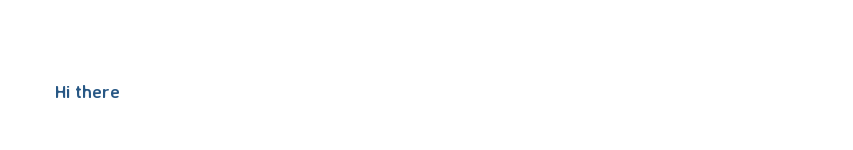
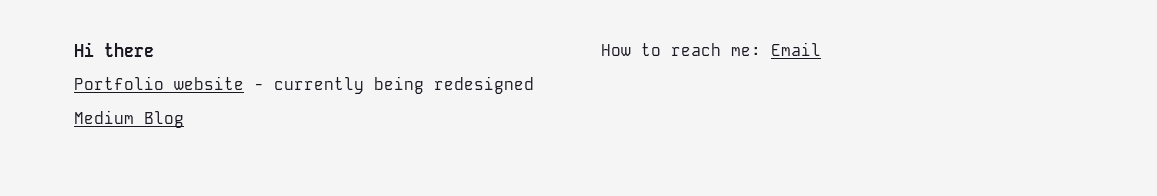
+ Portfolio website - currently being redesigned
+ Medium Blog
+ How to reach me: Email

